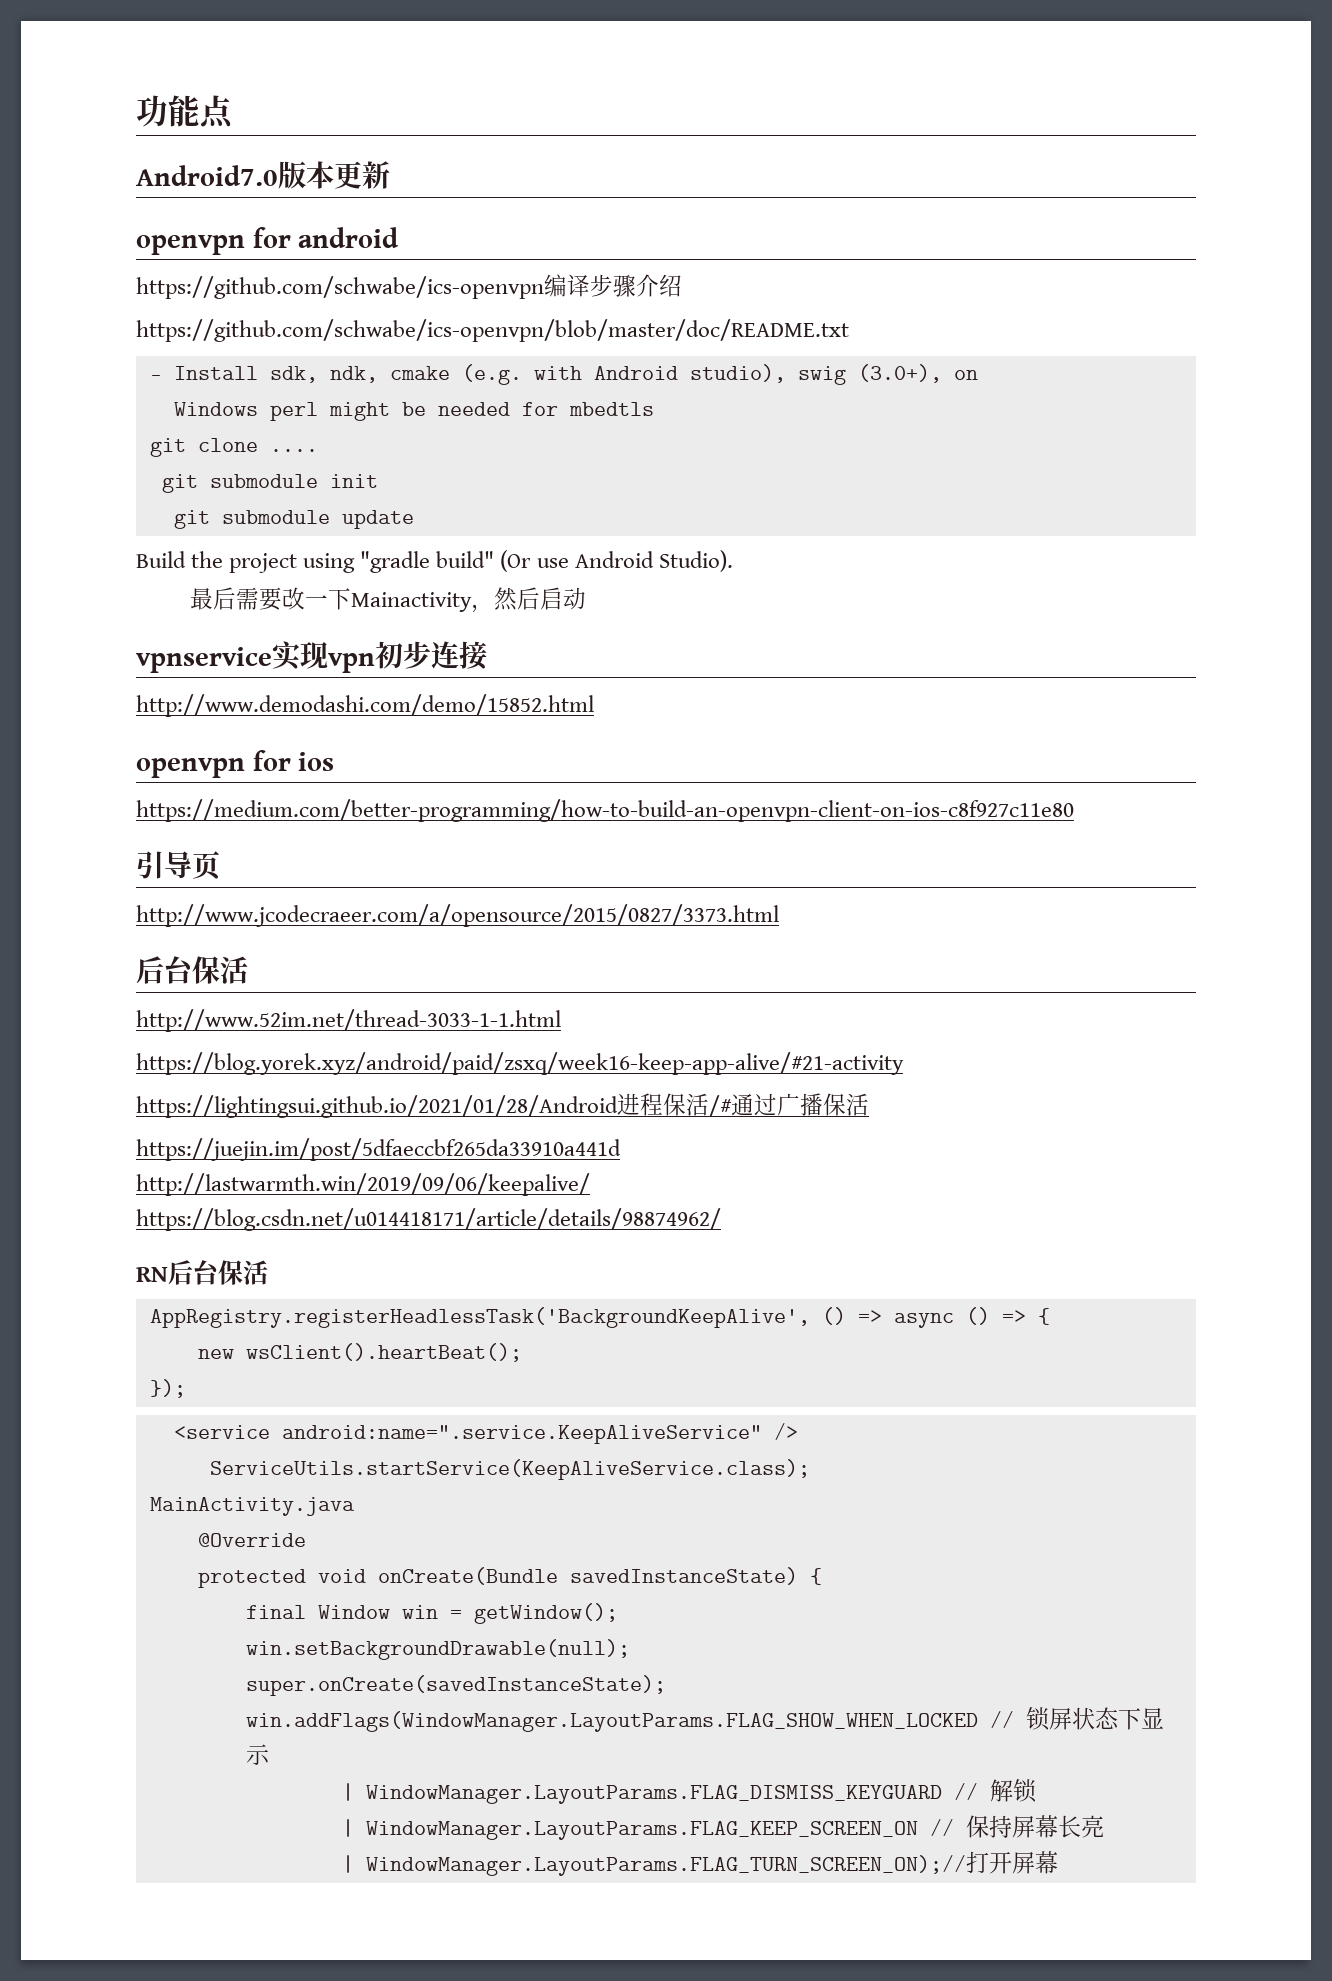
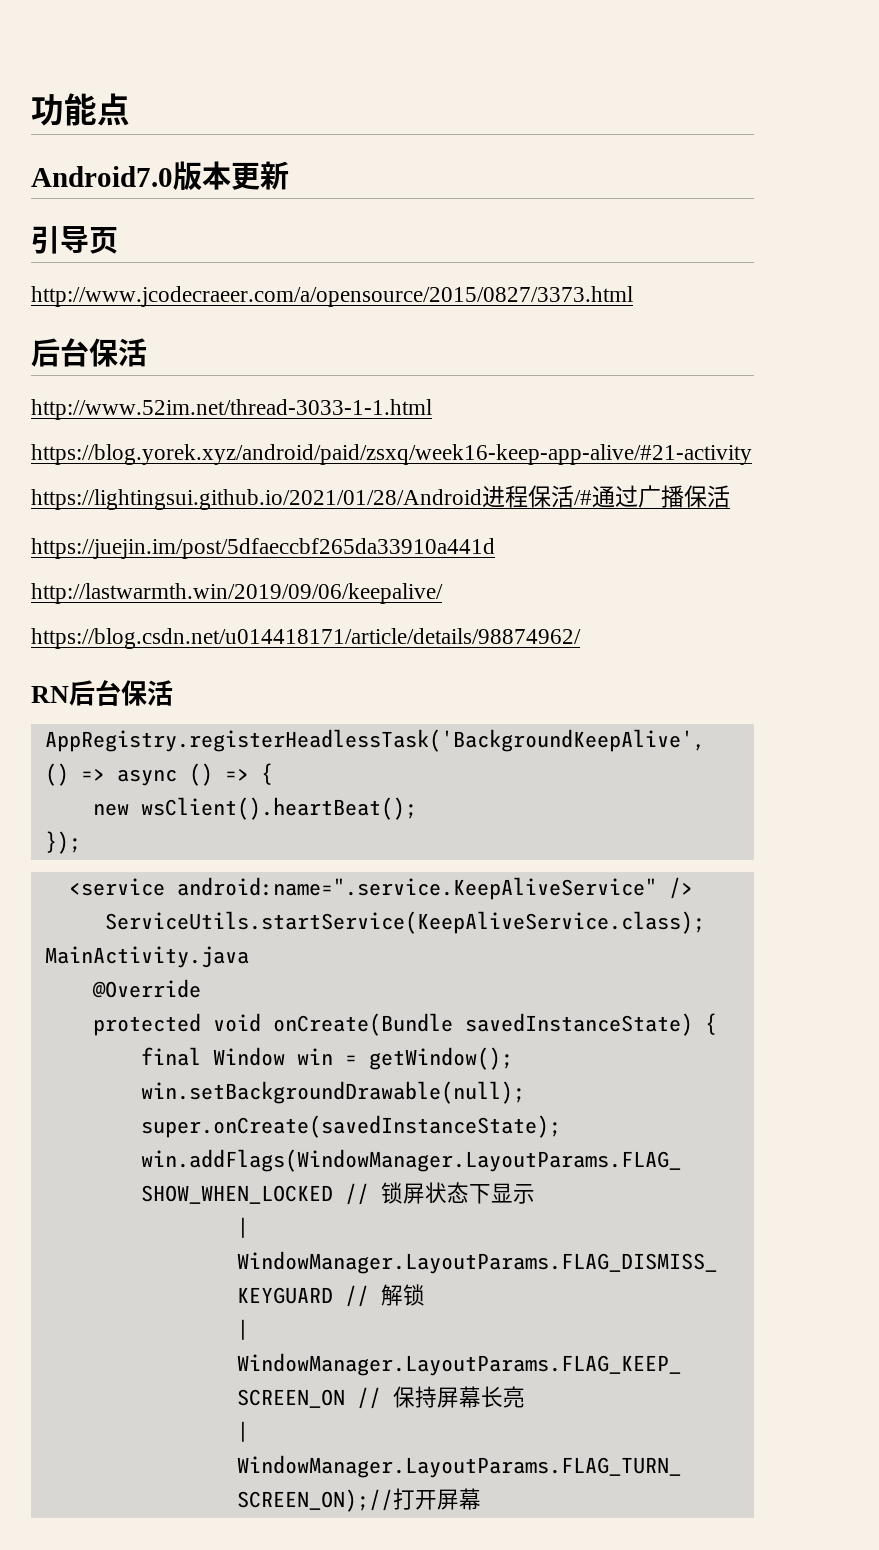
- openvpn for android
- https://github.com/schwabe/ics-openvpn编译步骤介绍
- https://github.com/schwabe/ics-openvpn/blob/master/doc/README.txt
- - Install sdk, ndk, cmake (e.g. with Android studio), swig (3.0+), on
- Windows perl might be needed for mbedtls
- git clone ....
- git submodule init
- git submodule update
- Build the project using "gradle build" (Or use Android Studio).
- 最后需要改一下Mainactivity，然后启动
- vpnservice实现vpn初步连接
- http://www.demodashi.com/demo/15852.html
- openvpn for ios
- https://medium.com/better-programming/how-to-build-an-openvpn-client-on-ios-c8f927c11e80

